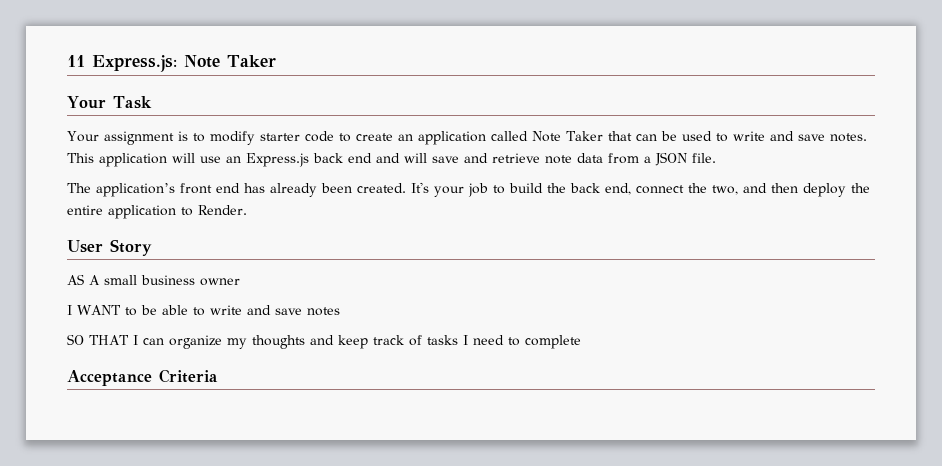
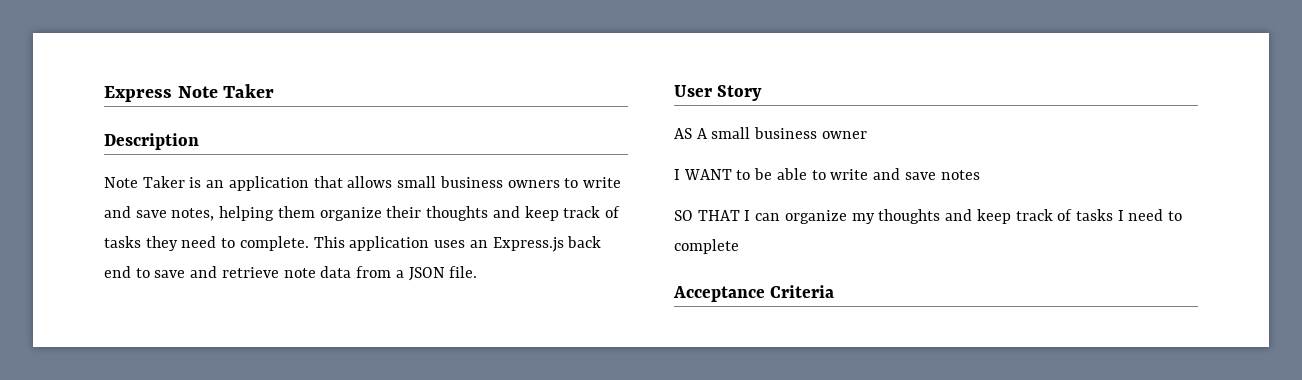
- 11 Express.js: Note Taker
+ Express Note Taker
- Your Task
- Your assignment is to modify starter code to create an application called Note Taker that can be used to write and save notes. This application will use an Express.js back end and will save and retrieve note data from a JSON file.
+ Description
+ Note Taker is an application that allows small business owners to write and save notes, helping them organize their thoughts and keep track of tasks they need to complete. This application uses an Express.js back end to save and retrieve note data from a JSON file.
- The application’s front end has already been created. It's your job to build the back end, connect the two, and then deploy the entire application to Render.

